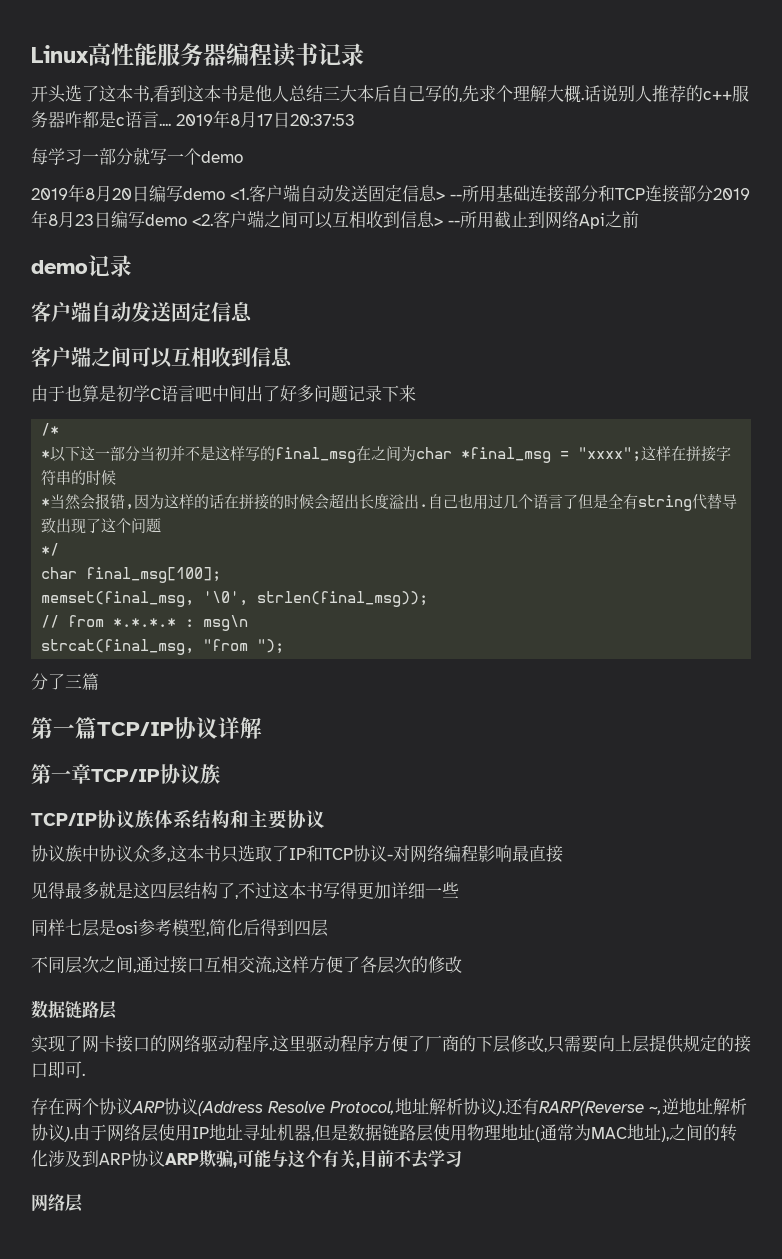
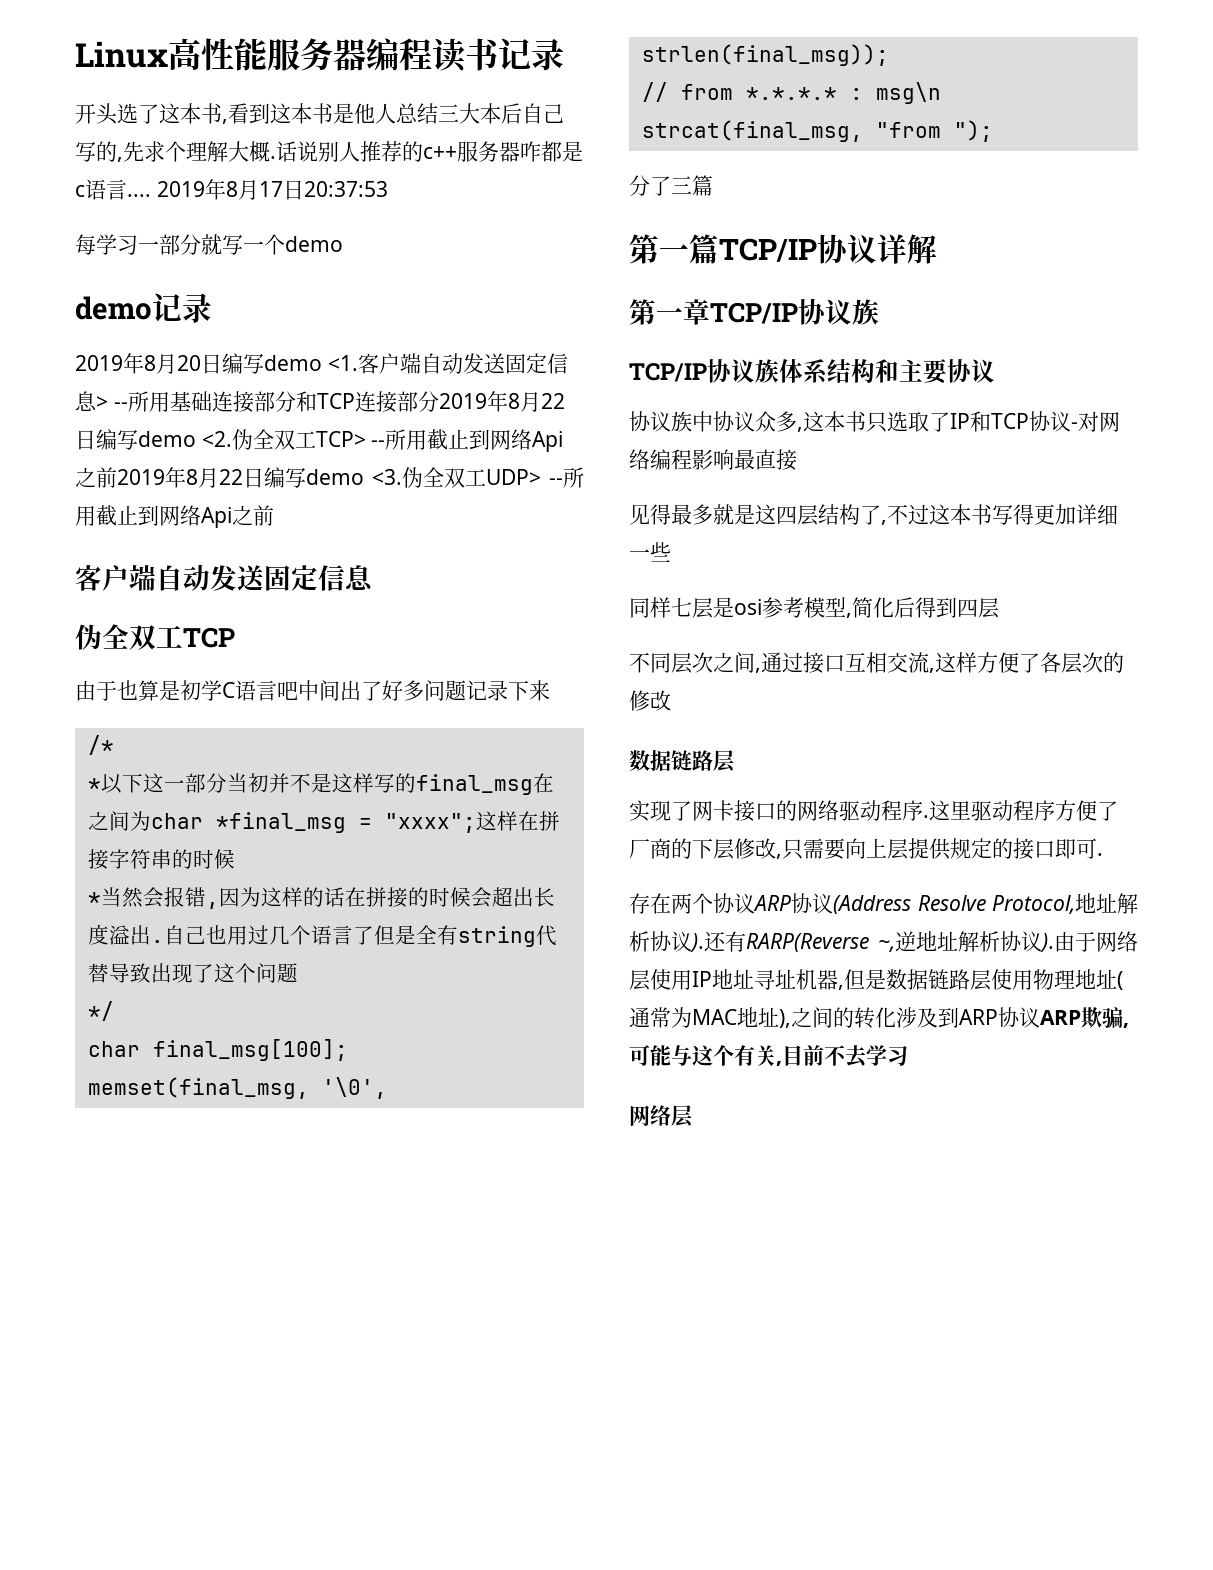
+ demo记录
- 客户端自动发送固定信息> --所用基础连接部分和TCP连接部分2019年8月23日编写demo <2.
+ 客户端自动发送固定信息> --所用基础连接部分和TCP连接部分2019年8月22日编写demo <2.
- 客户端之间可以互相收到信息> --所用截止到网络Api之前
- demo记录
+ 伪全双工TCP> --所用截止到网络Api之前2019年8月22日编写demo <3.伪全双工UDP> --所用截止到网络Api之前
  客户端自动发送固定信息
- 客户端之间可以互相收到信息
+ 伪全双工TCP

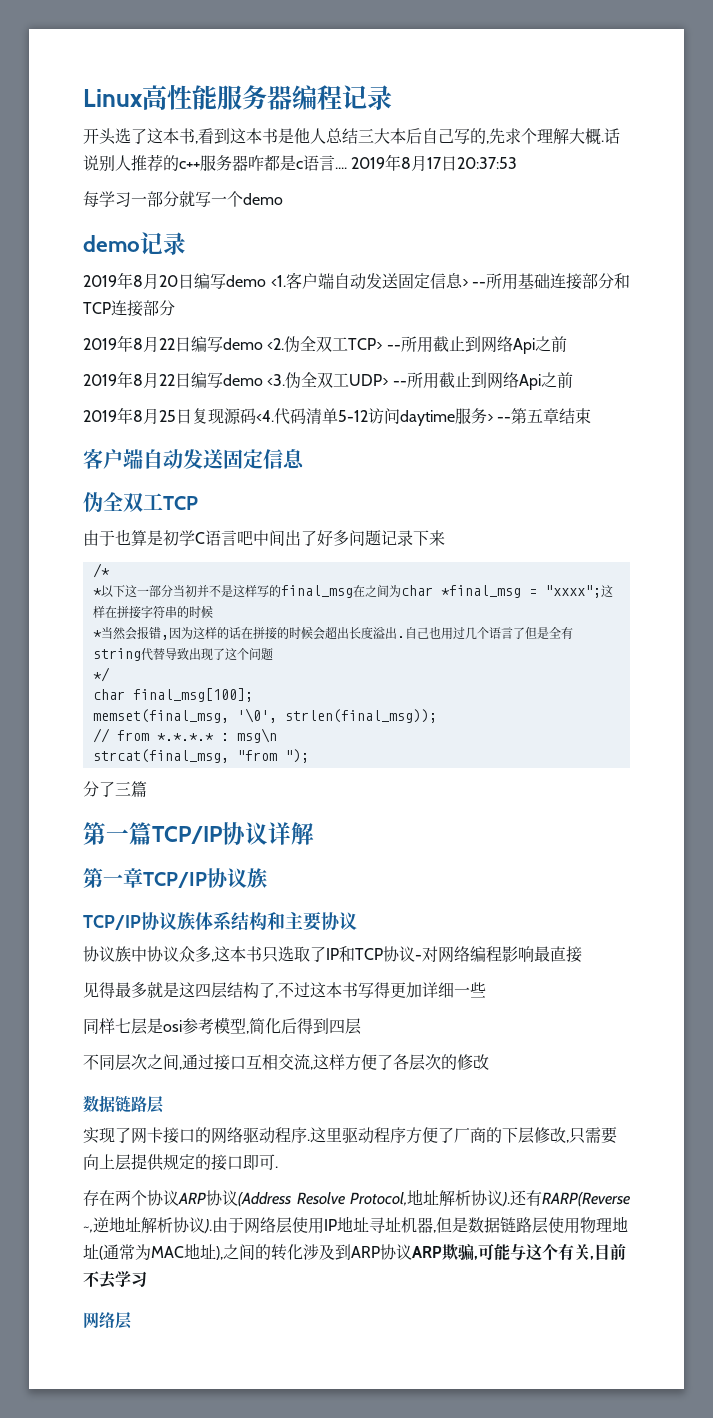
- Linux高性能服务器编程读书记录
+ Linux高性能服务器编程记录
- 客户端自动发送固定信息> --所用基础连接部分和TCP连接部分2019年8月22日编写demo <2.
+ 客户端自动发送固定信息> --所用基础连接部分和TCP连接部分
+ 2019年8月22日编写demo <2.
- 伪全双工TCP> --所用截止到网络Api之前2019年8月22日编写demo <3.
+ 伪全双工TCP> --所用截止到网络Api之前
+ 2019年8月22日编写demo <3.
+ 2019年8月25日复现源码<4.代码清单5-12访问daytime服务> --第五章结束

